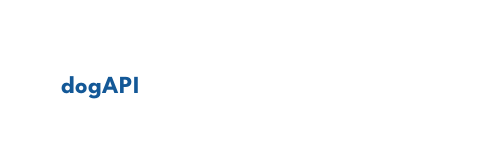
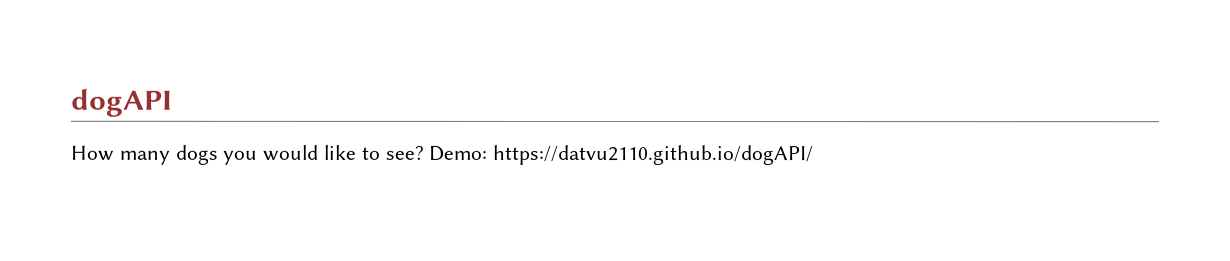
+ How many dogs you would like to see? Demo: https://datvu2110.github.io/dogAPI/

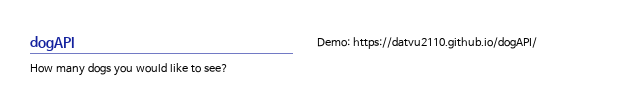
- How many dogs you would like to see? Demo: https://datvu2110.github.io/dogAPI/
+ How many dogs you would like to see?
+ Demo: https://datvu2110.github.io/dogAPI/

